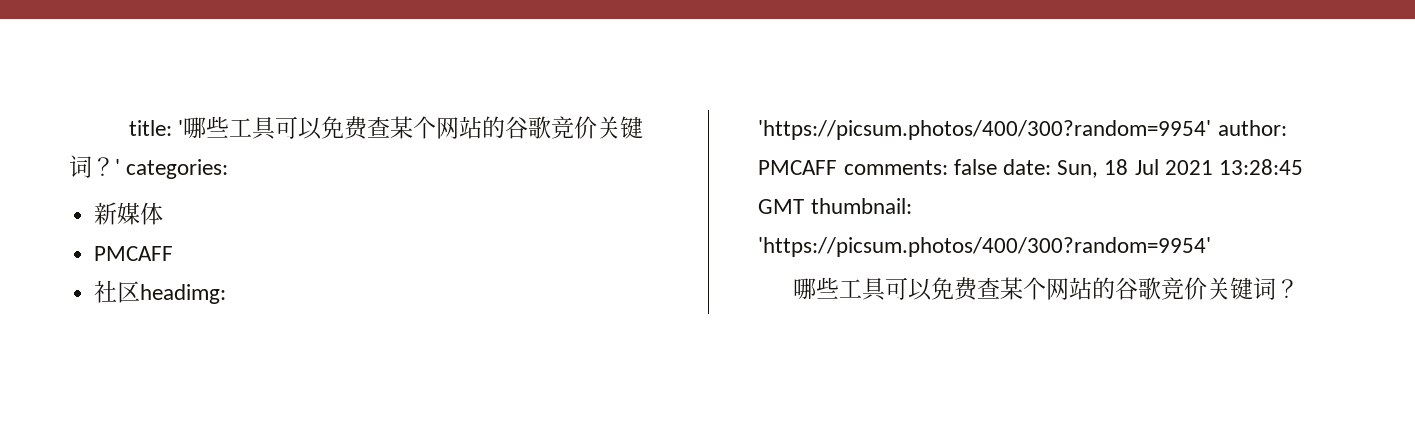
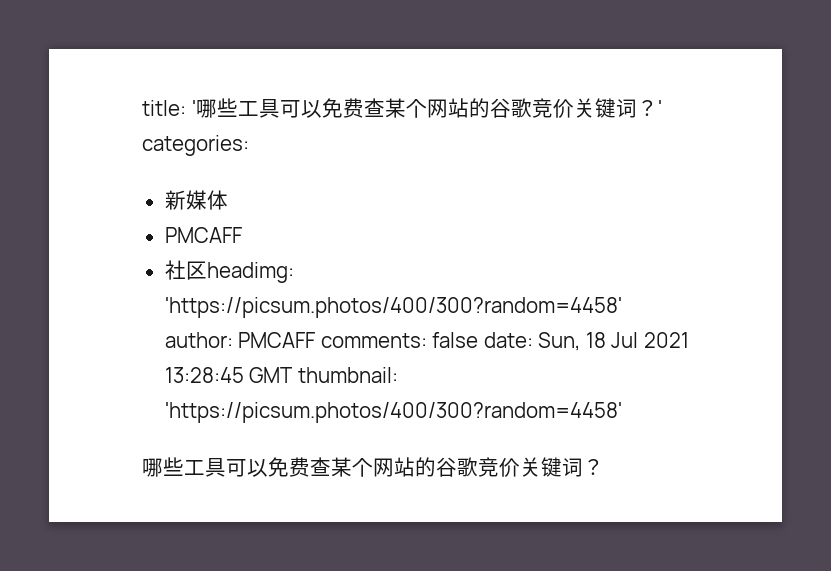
- 社区headimg: 'https://picsum.photos/400/300?random=9954' author: PMCAFF comments: false date: Sun, 18 Jul 2021 13:28:45 GMT thumbnail: 'https://picsum.photos/400/300?random=9954'
+ 社区headimg: 'https://picsum.photos/400/300?random=4458' author: PMCAFF comments: false date: Sun, 18 Jul 2021 13:28:45 GMT thumbnail: 'https://picsum.photos/400/300?random=4458'

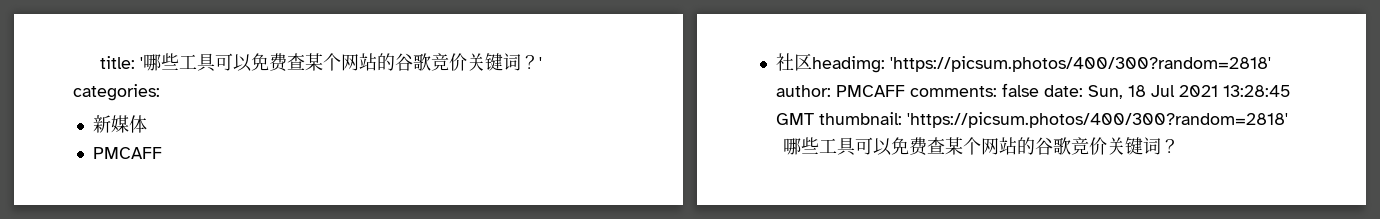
- 社区headimg: 'https://picsum.photos/400/300?random=4458' author: PMCAFF comments: false date: Sun, 18 Jul 2021 13:28:45 GMT thumbnail: 'https://picsum.photos/400/300?random=4458'
+ 社区headimg: 'https://picsum.photos/400/300?random=2818' author: PMCAFF comments: false date: Sun, 18 Jul 2021 13:28:45 GMT thumbnail: 'https://picsum.photos/400/300?random=2818'

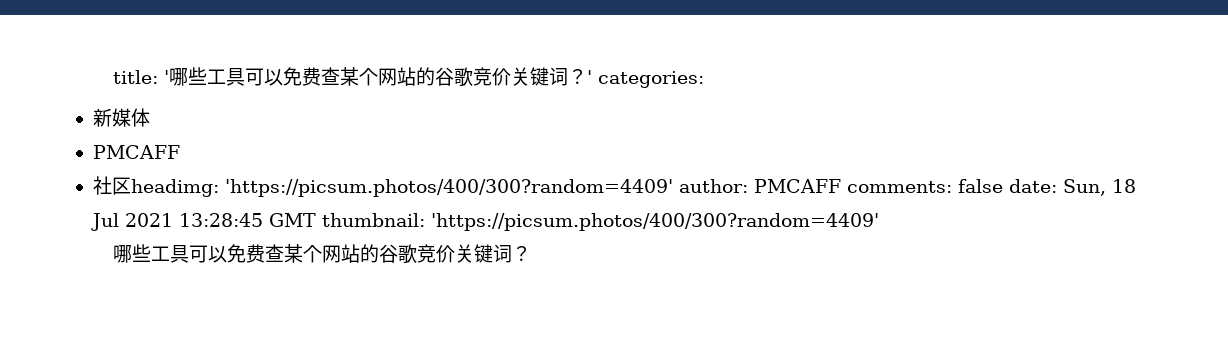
- 社区headimg: 'https://picsum.photos/400/300?random=2818' author: PMCAFF comments: false date: Sun, 18 Jul 2021 13:28:45 GMT thumbnail: 'https://picsum.photos/400/300?random=2818'
+ 社区headimg: 'https://picsum.photos/400/300?random=4409' author: PMCAFF comments: false date: Sun, 18 Jul 2021 13:28:45 GMT thumbnail: 'https://picsum.photos/400/300?random=4409'

